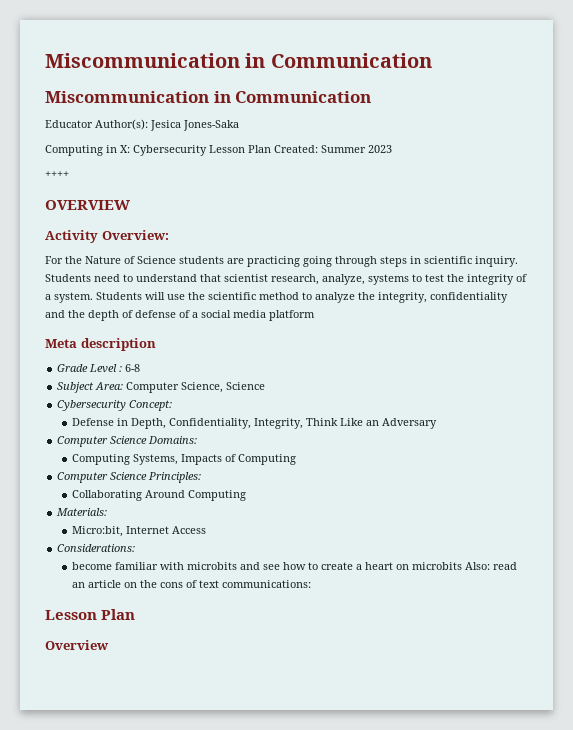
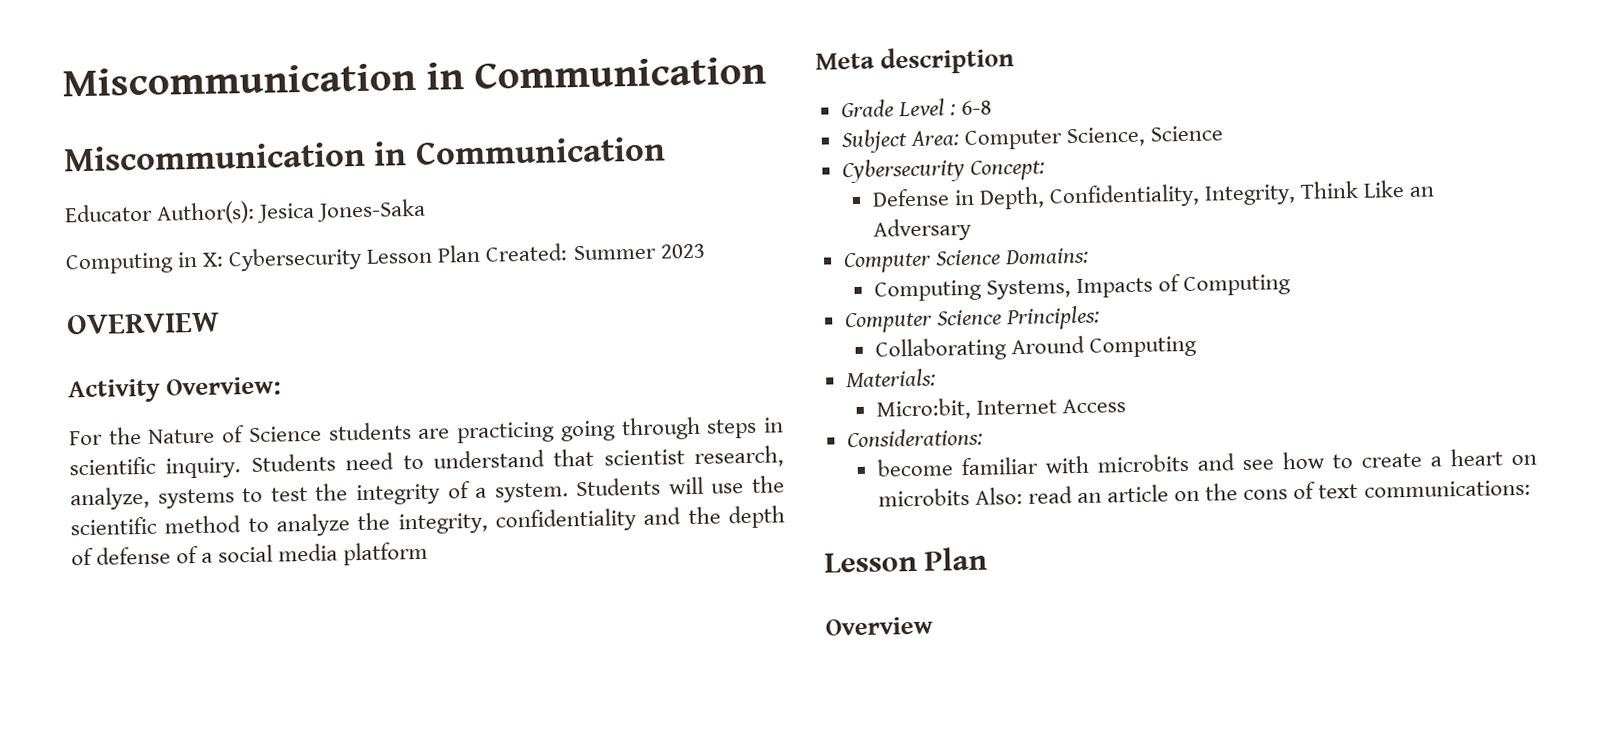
- ++++

